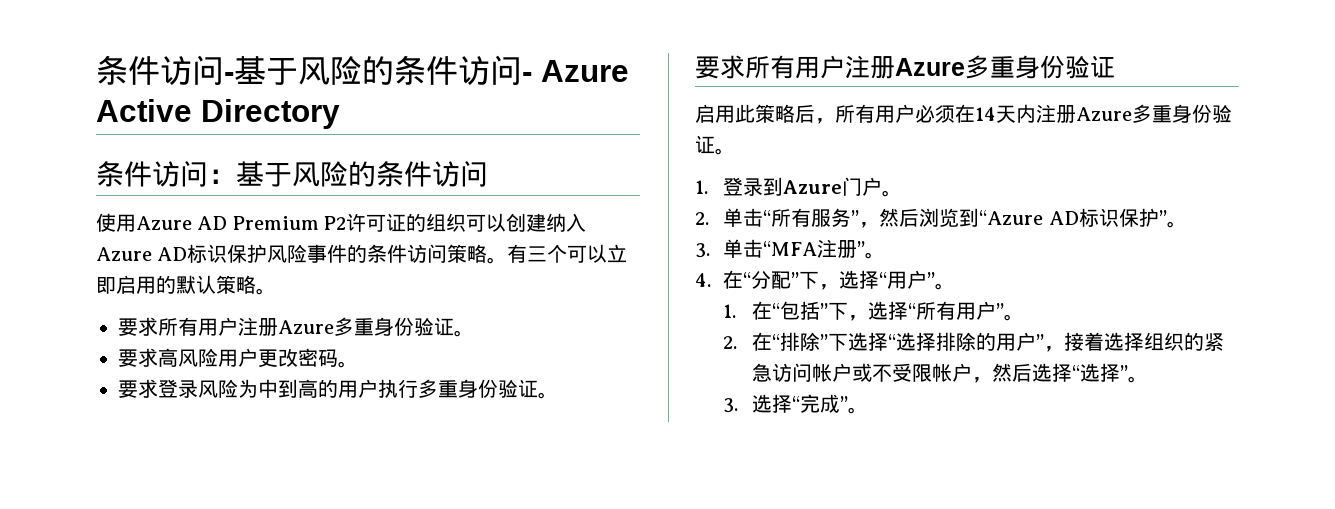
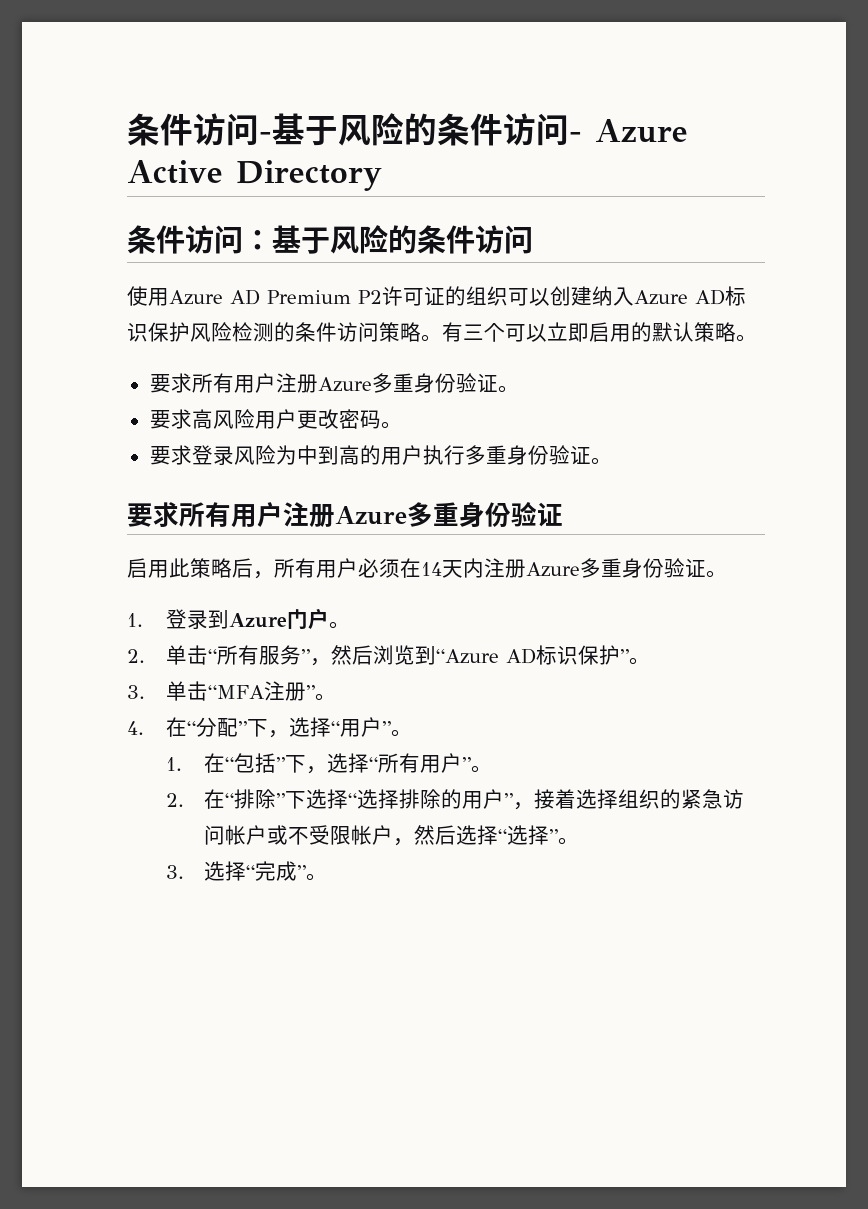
- 使用Azure AD Premium P2许可证的组织可以创建纳入Azure AD标识保护风险事件的条件访问策略。
+ 使用Azure AD Premium P2许可证的组织可以创建纳入Azure AD标识保护风险检测的条件访问策略。

